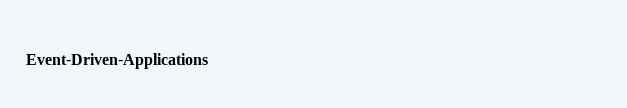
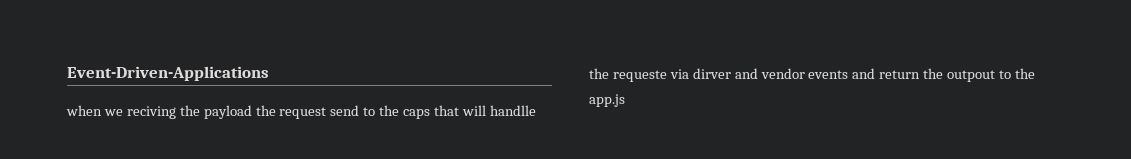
+ when we reciving the payload the request send to the caps that will handlle the requeste via dirver and vendor events and return the outpout to the app.js

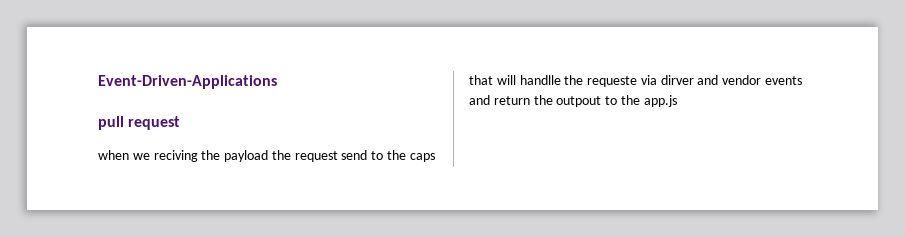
+ pull request

